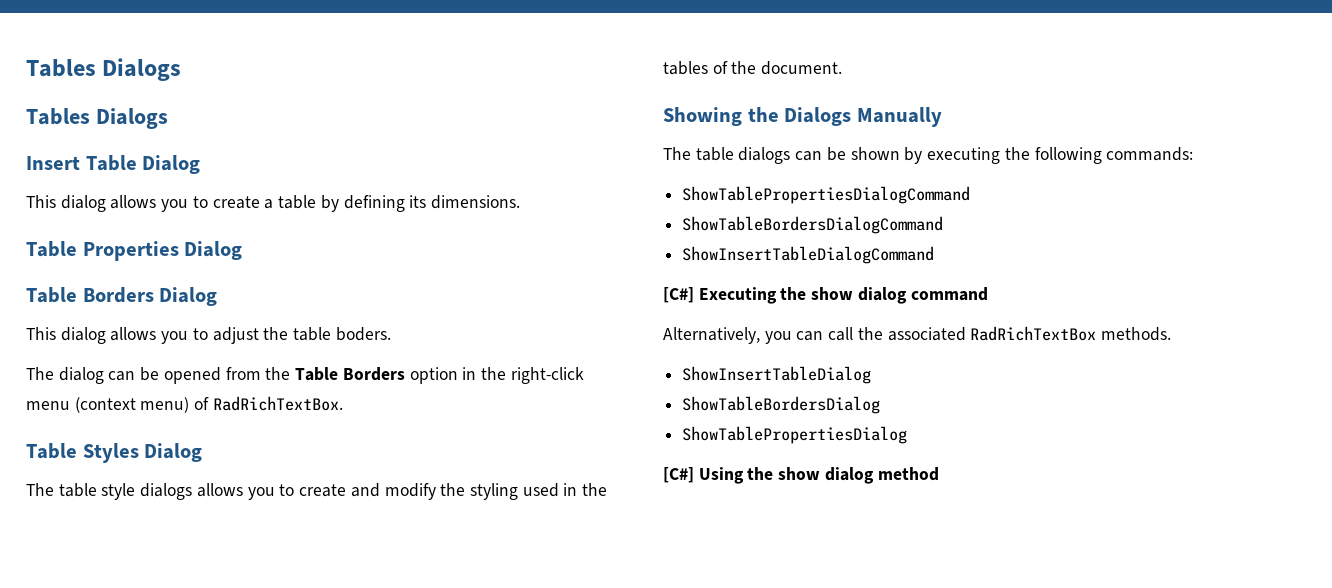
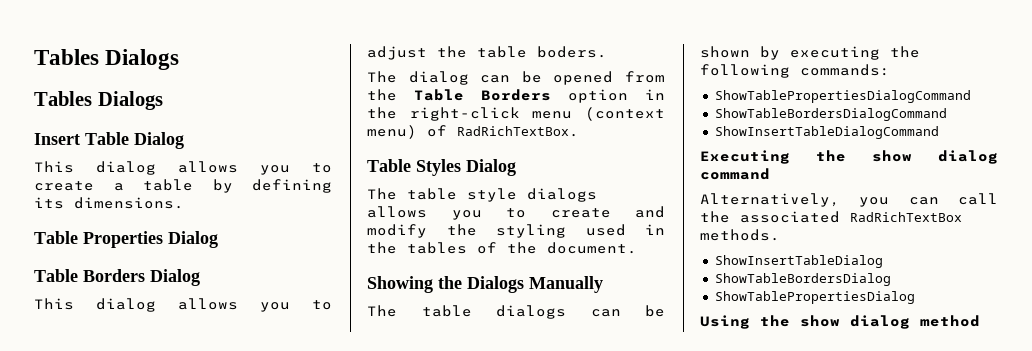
- [C#] Executing the show dialog command
+ Executing the show dialog command
- [C#] Using the show dialog method
+ Using the show dialog method

